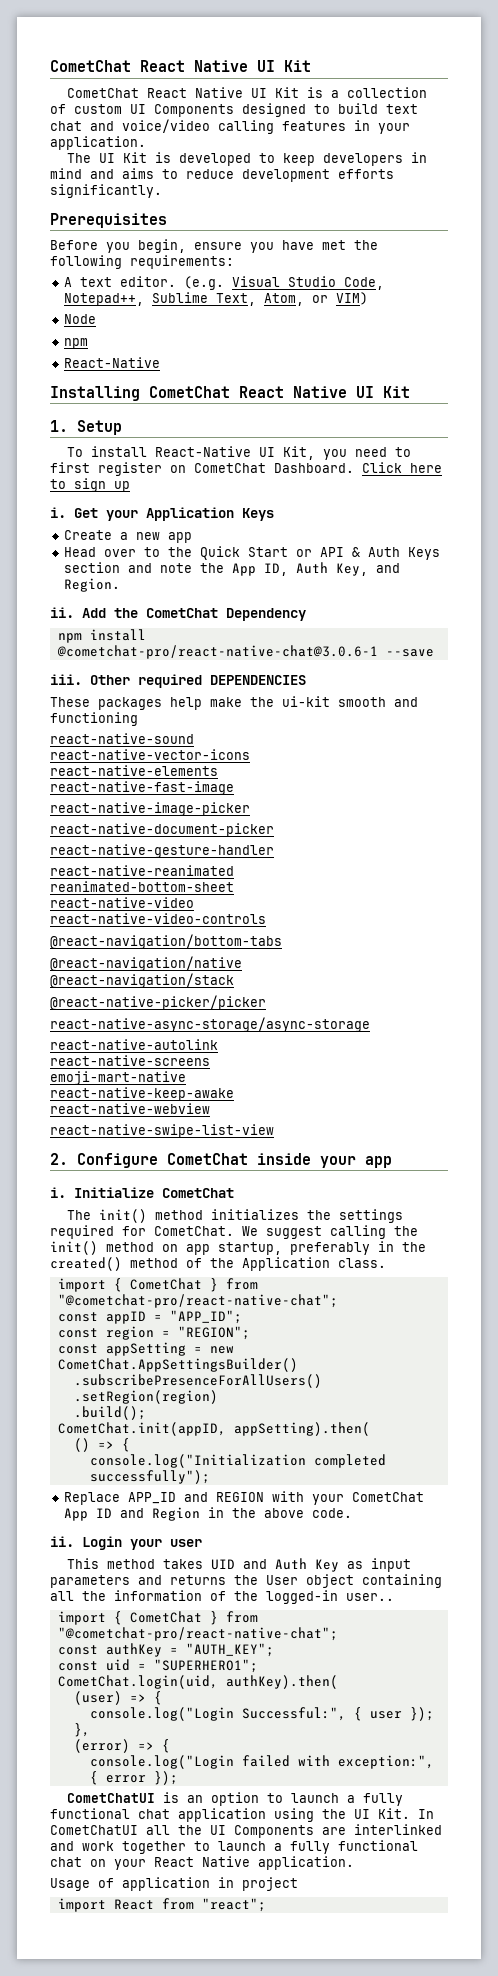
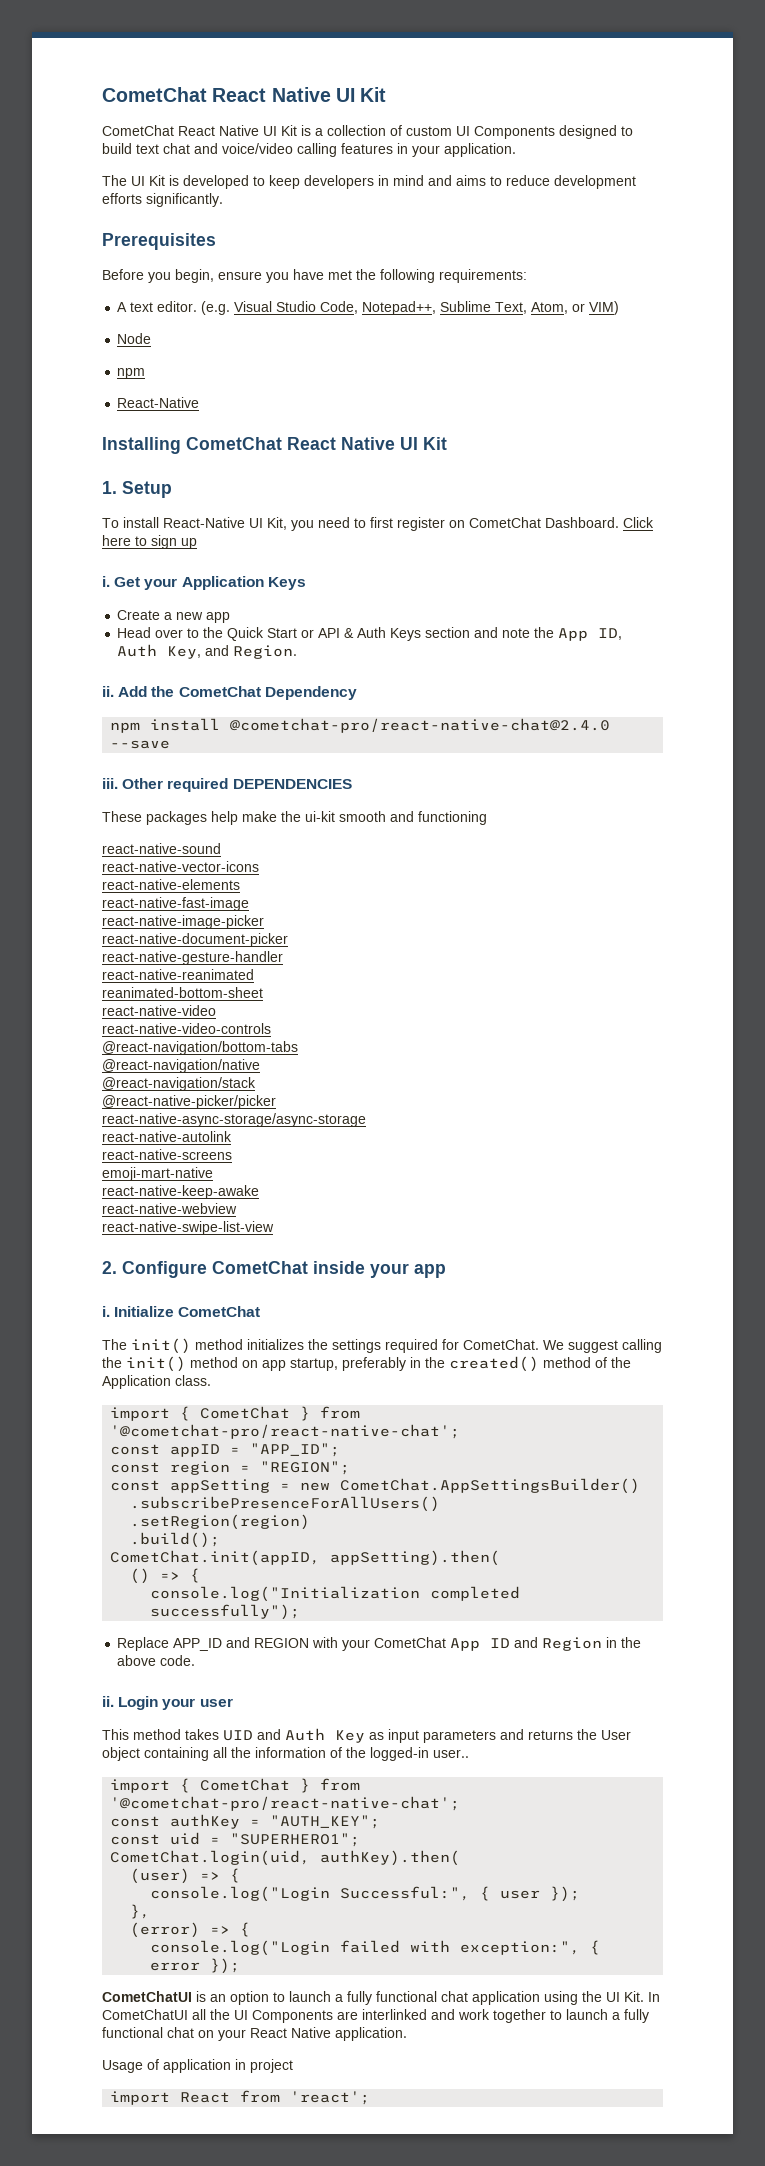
- npm install @cometchat-pro/react-native-chat@3.0.6-1 --save
+ npm install @cometchat-pro/react-native-chat@2.4.0 --save
  We suggest calling the init() method on app startup, preferably in the created() method of the Application class.
- import { CometChat } from "@cometchat-pro/react-native-chat";
+ import { CometChat } from '@cometchat-pro/react-native-chat';
  This method takes UID and Auth Key as input parameters and returns the User object containing all the information of the logged-in user..
- import { CometChat } from "@cometchat-pro/react-native-chat";
+ import { CometChat } from '@cometchat-pro/react-native-chat';
- import React from "react";
+ import React from 'react';

